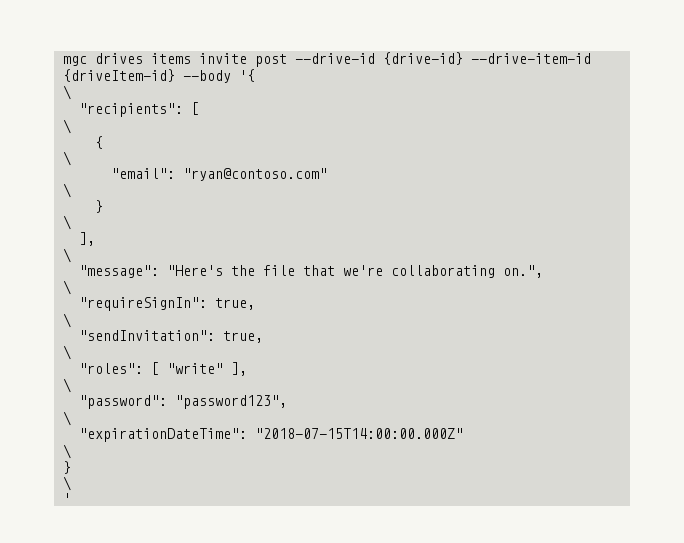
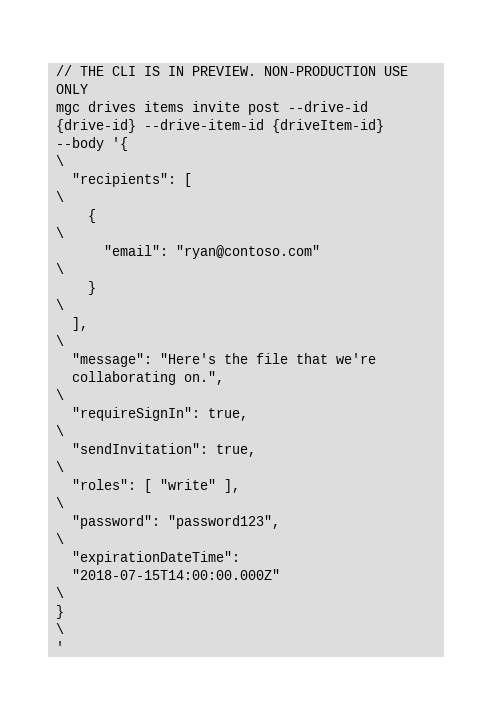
+ // THE CLI IS IN PREVIEW. NON-PRODUCTION USE ONLY

